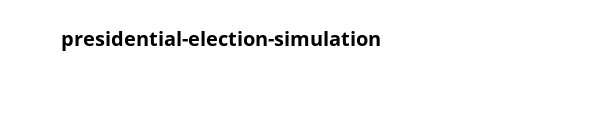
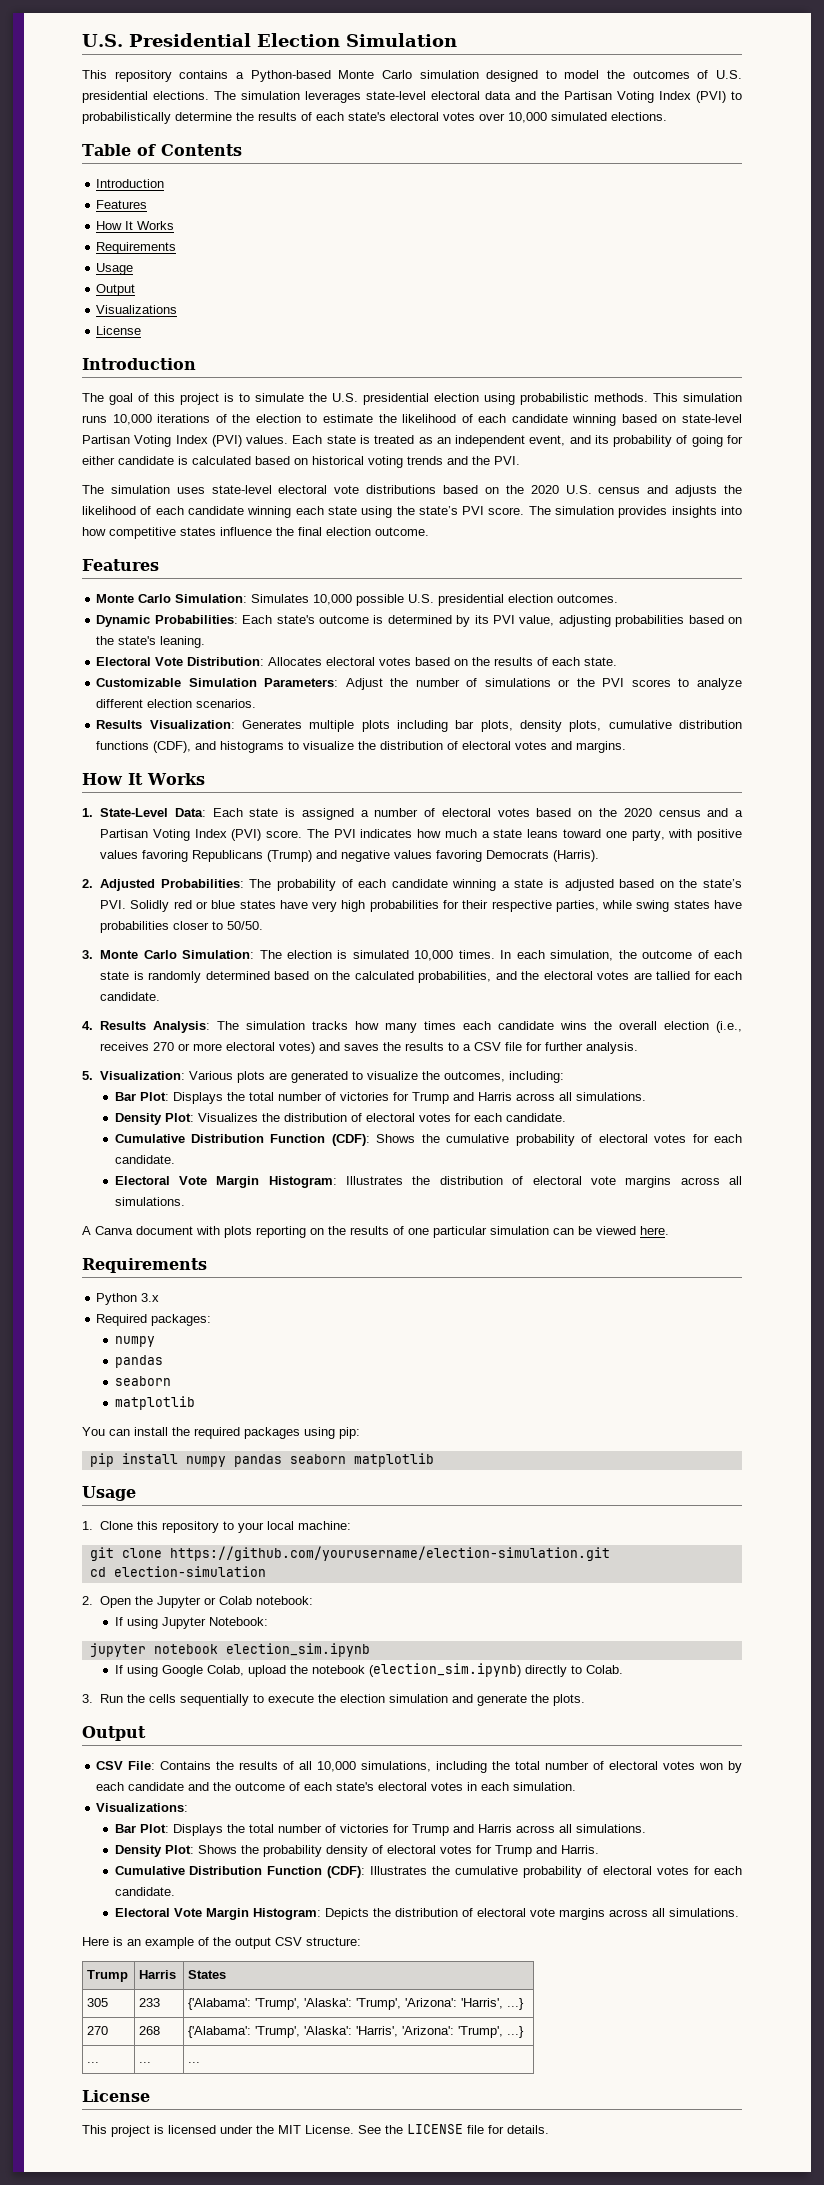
- presidential-election-simulation
+ U.S. Presidential Election Simulation
+ This repository contains a Python-based Monte Carlo simulation designed to model the outcomes of U.S. presidential elections. The simulation leverages state-level electoral data and the Partisan Voting Index (PVI) to probabilistically determine the results of each state's electoral votes over 10,000 simulated elections.
+ Table of Contents
+ Introduction
+ Features
+ How It Works
+ Requirements
+ Usage
+ Output
+ Visualizations
+ License
+ Introduction
+ The goal of this project is to simulate the U.S. presidential election using probabilistic methods. This simulation runs 10,000 iterations of the election to estimate the likelihood of each candidate winning based on state-level Partisan Voting Index (PVI) values. Each state is treated as an independent event, and its probability of going for either candidate is calculated based on historical voting trends and the PVI.
+ The simulation uses state-level electoral vote distributions based on the 2020 U.S. census and adjusts the likelihood of each candidate winning each state using the state’s PVI score. The simulation provides insights into how competitive states influence the final election outcome.
+ Features
+ Monte Carlo Simulation: Simulates 10,000 possible U.S. presidential election outcomes.
+ Dynamic Probabilities: Each state's outcome is determined by its PVI value, adjusting probabilities based on the state's leaning.
+ Electoral Vote Distribution: Allocates electoral votes based on the results of each state.
+ Customizable Simulation Parameters: Adjust the number of simulations or the PVI scores to analyze different election scenarios.
+ Results Visualization: Generates multiple plots including bar plots, density plots, cumulative distribution functions (CDF), and histograms to visualize the distribution of electoral votes and margins.
+ How It Works
+ 1. State-Level Data: Each state is assigned a number of electoral votes based on the 2020 census and a Partisan Voting Index (PVI) score. The PVI indicates how much a state leans toward one party, with positive values favoring Republicans (Trump) and negative values favoring Democrats (Harris).
+ 2. Adjusted Probabilities: The probability of each candidate winning a state is adjusted based on the state’s PVI. Solidly red or blue states have very high probabilities for their respective parties, while swing states have probabilities closer to 50/50.
+ 3. Monte Carlo Simulation: The election is simulated 10,000 times. In each simulation, the outcome of each state is randomly determined based on the calculated probabilities, and the electoral votes are tallied for each candidate.
+ 4. Results Analysis: The simulation tracks how many times each candidate wins the overall election (i.e., receives 270 or more electoral votes) and saves the results to a CSV file for further analysis.
+ 5. Visualization: Various plots are generated to visualize the outcomes, including:
+ Bar Plot: Displays the total number of victories for Trump and Harris across all simulations.
+ Density Plot: Visualizes the distribution of electoral votes for each candidate.
+ Cumulative Distribution Function (CDF): Shows the cumulative probability of electoral votes for each candidate.
+ Electoral Vote Margin Histogram: Illustrates the distribution of electoral vote margins across all simulations.
+ A Canva document with plots reporting on the results of one particular simulation can be viewed here.
+ Requirements
+ Python 3.x
+ Required packages:
+ numpy
+ pandas
+ seaborn
+ matplotlib
+ You can install the required packages using pip:
+ pip install numpy pandas seaborn matplotlib
+ Usage
+ 1. Clone this repository to your local machine:
+ git clone https://github.com/yourusername/election-simulation.git
+ cd election-simulation
+ 2. Open the Jupyter or Colab notebook:
+ If using Jupyter Notebook:
+ jupyter notebook election_sim.ipynb
+ If using Google Colab, upload the notebook (election_sim.ipynb) directly to Colab.
+ 3. Run the cells sequentially to execute the election simulation and generate the plots.
+ Output
+ CSV File: Contains the results of all 10,000 simulations, including the total number of electoral votes won by each candidate and the outcome of each state's electoral votes in each simulation.
+ Visualizations:
+ Bar Plot: Displays the total number of victories for Trump and Harris across all simulations.
+ Density Plot: Shows the probability density of electoral votes for Trump and Harris.
+ Cumulative Distribution Function (CDF): Illustrates the cumulative probability of electoral votes for each candidate.
+ Electoral Vote Margin Histogram: Depicts the distribution of electoral vote margins across all simulations.
+ Here is an example of the output CSV structure:
+ Trump | Harris | States
+ 305 | 233 | {'Alabama': 'Trump', 'Alaska': 'Trump', 'Arizona': 'Harris', ...}
+ 270 | 268 | {'Alabama': 'Trump', 'Alaska': 'Harris', 'Arizona': 'Trump', ...}
+ ... | ... | ...
+ License
+ This project is licensed under the MIT License. See the LICENSE file for details.

